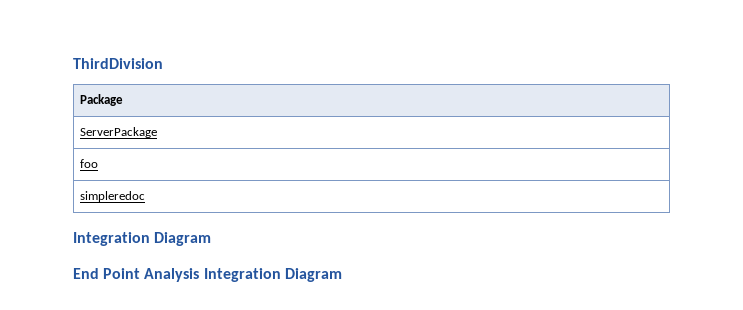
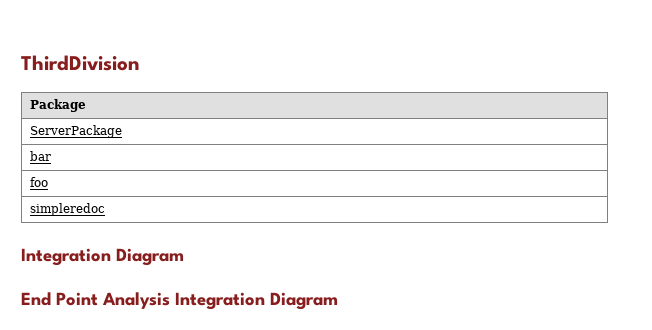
+ bar

